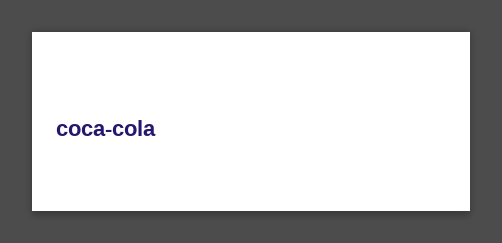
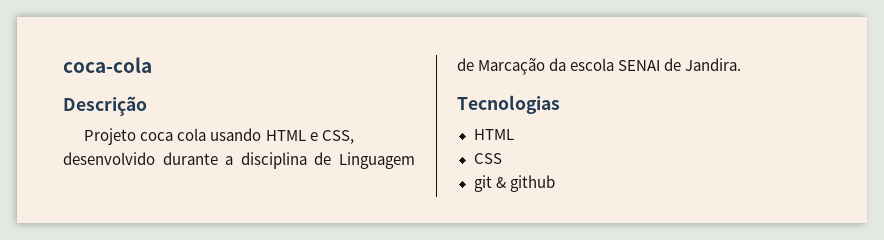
+ Descrição
+ Projeto coca cola usando HTML e CSS, desenvolvido durante a disciplina de Linguagem de Marcação da escola SENAI de Jandira.
+ Tecnologias
+ HTML
+ CSS
+ git & github

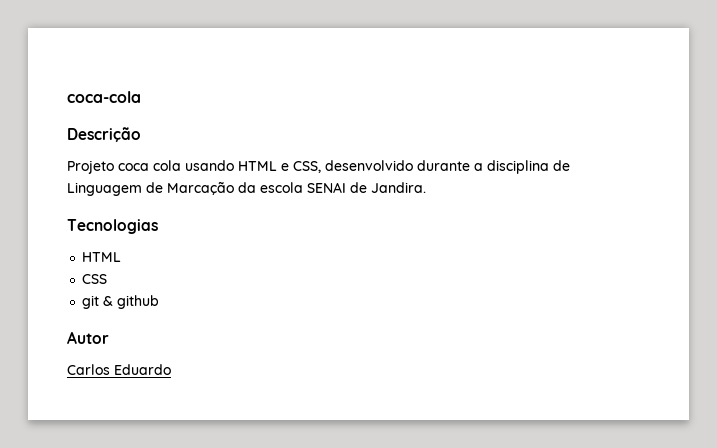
+ Autor
+ Carlos Eduardo

